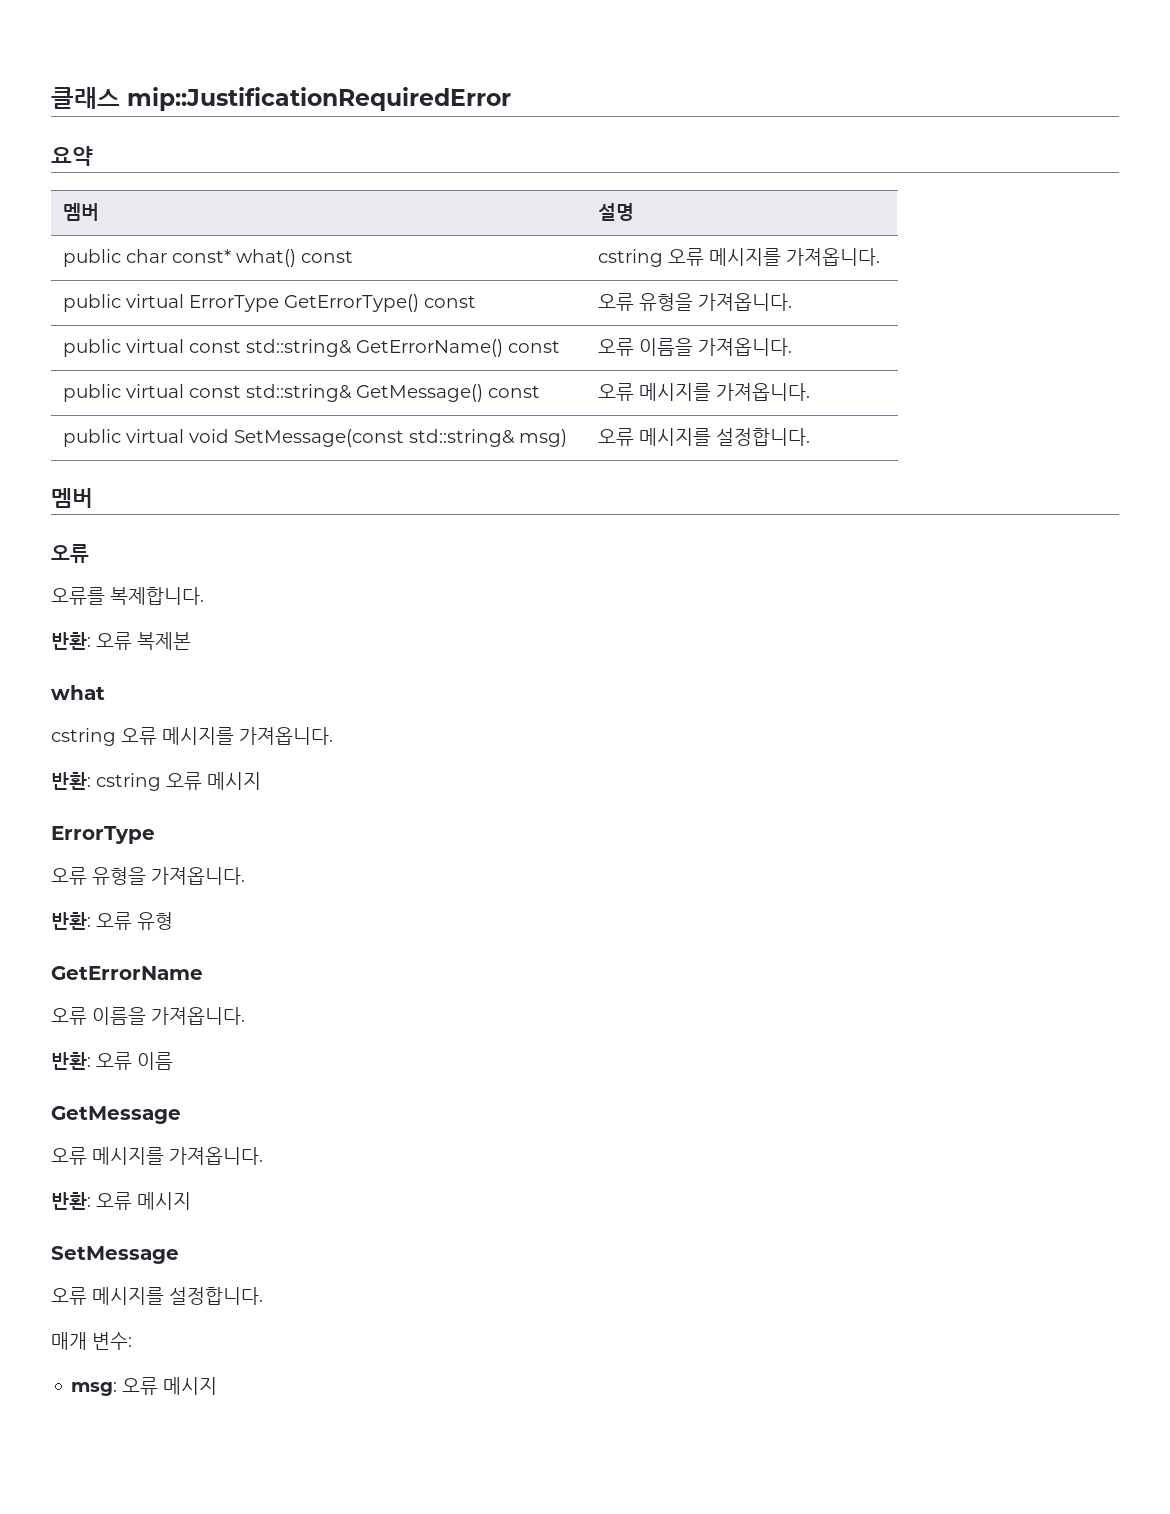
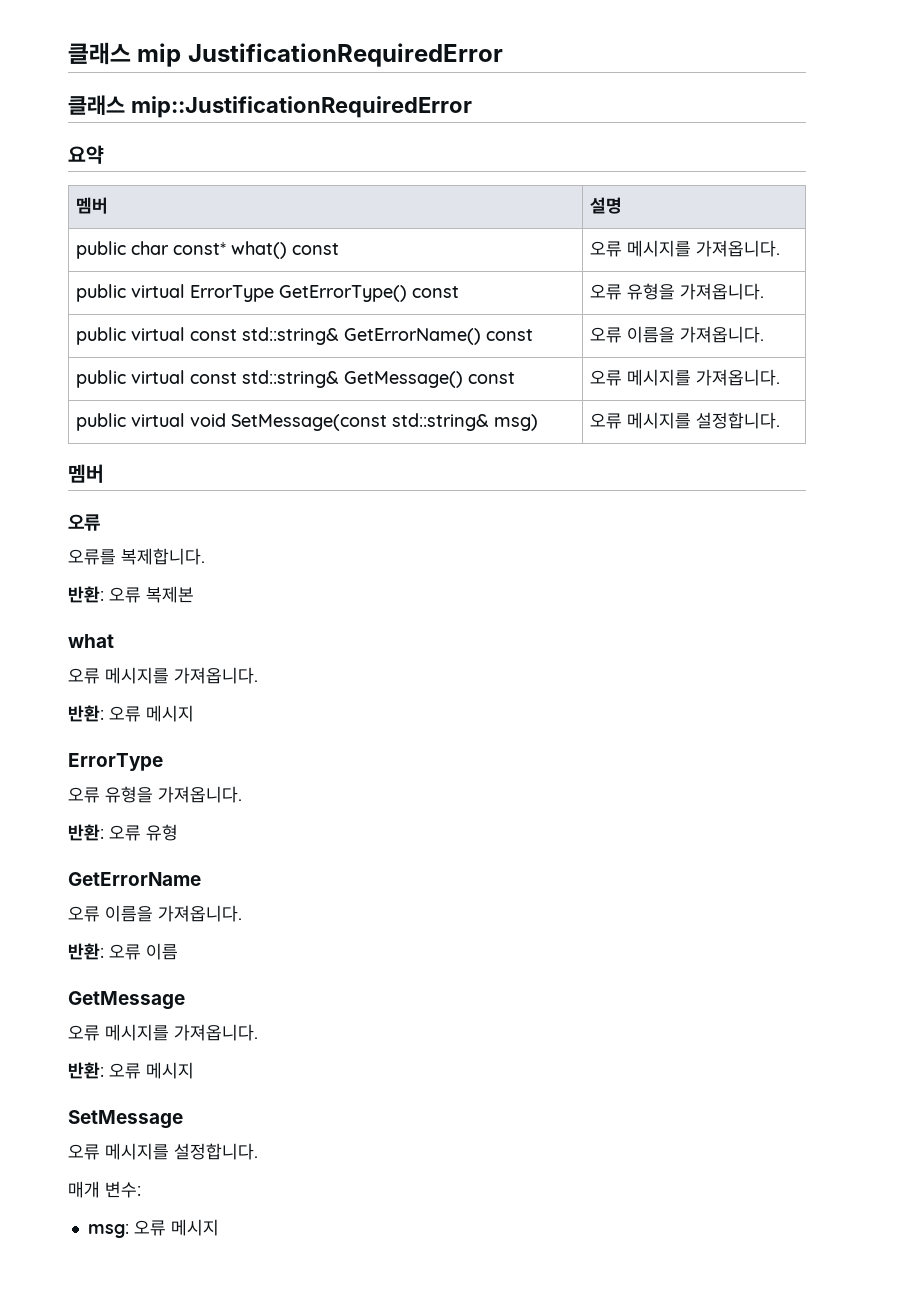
+ 클래스 mip JustificationRequiredError
- public char const* what() const | cstring 오류 메시지를 가져옵니다.
+ public char const* what() const | 오류 메시지를 가져옵니다.
  what
- cstring 오류 메시지를 가져옵니다.
- 반환: cstring 오류 메시지
+ 오류 메시지를 가져옵니다.
+ 반환: 오류 메시지

